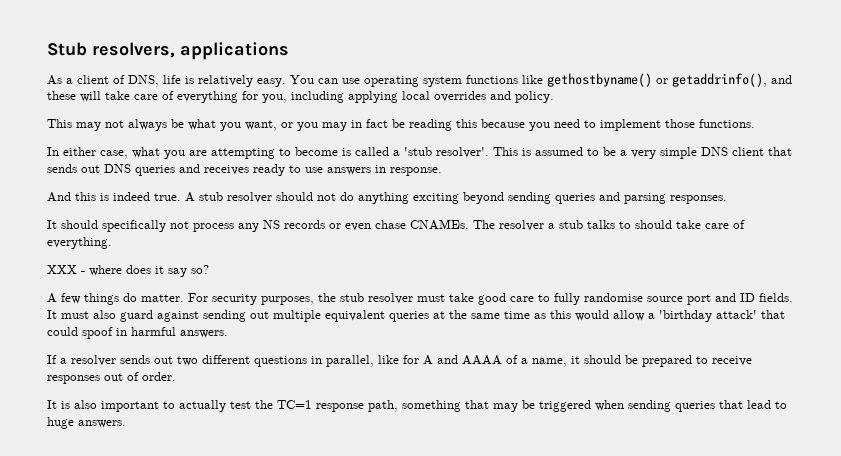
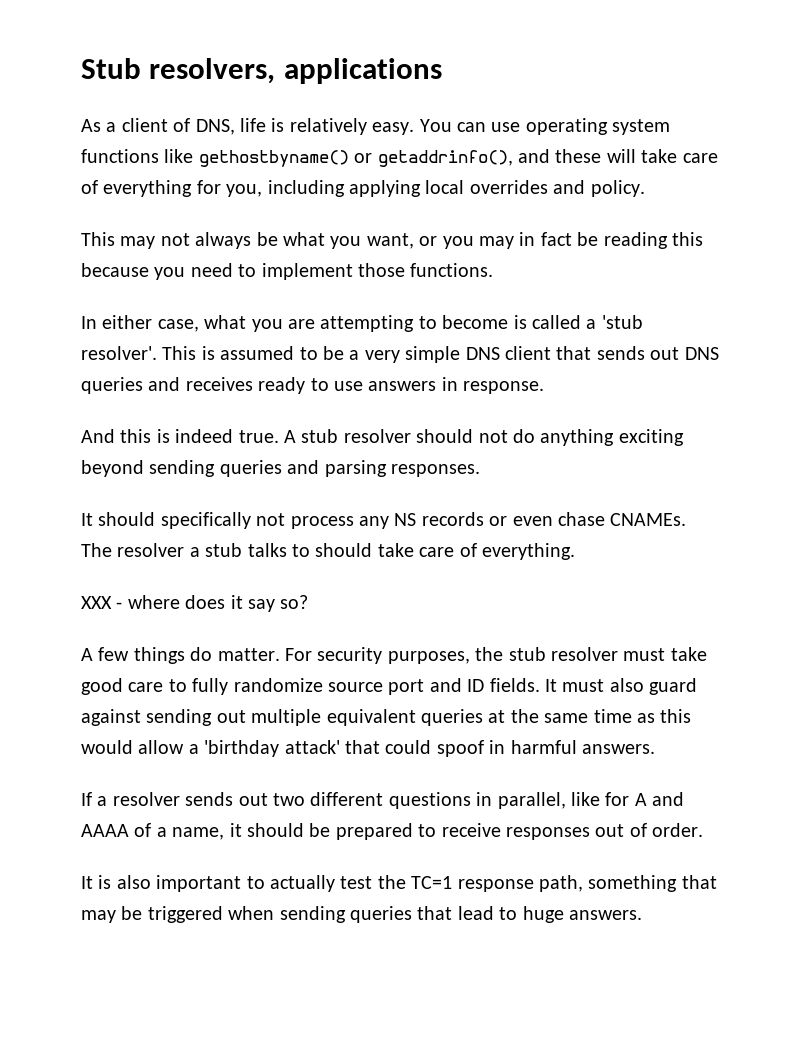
- For security purposes, the stub resolver must take good care to fully randomise source port and ID fields.
+ For security purposes, the stub resolver must take good care to fully randomize source port and ID fields.

